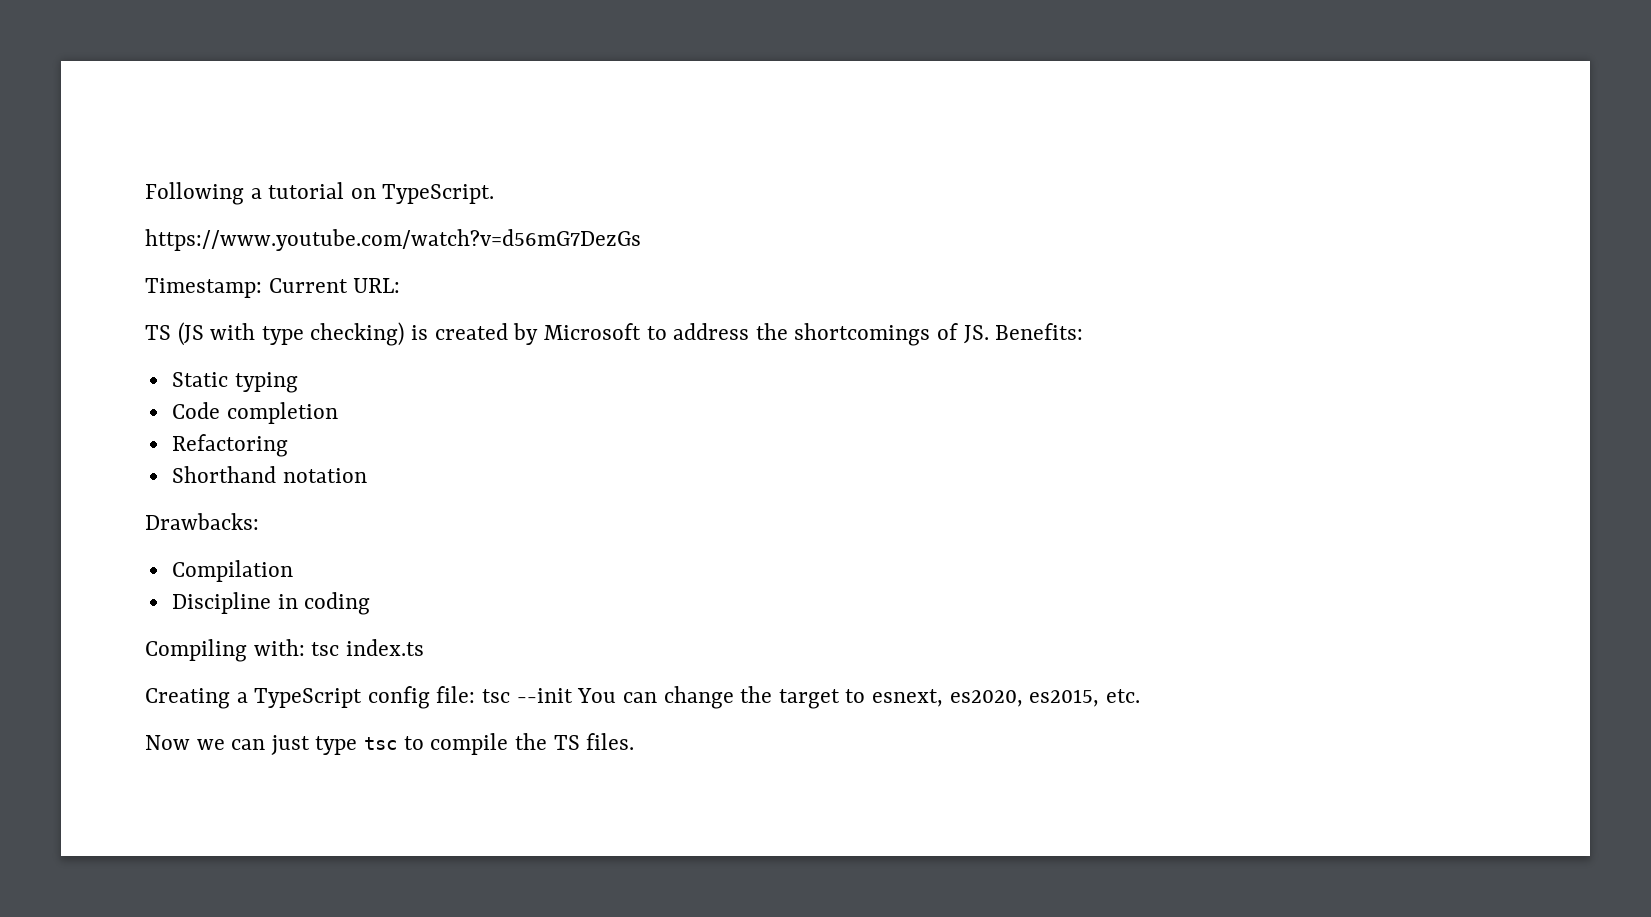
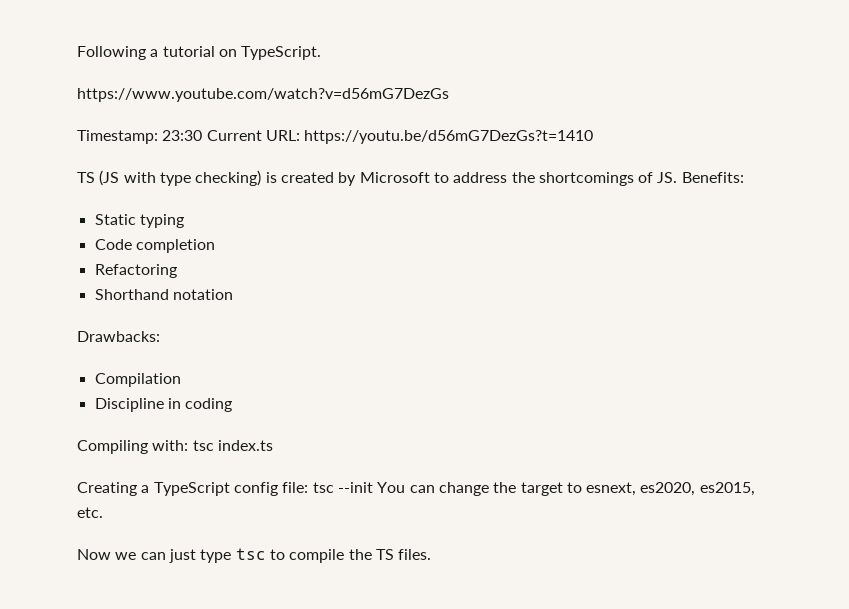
- Timestamp: Current URL:
+ Timestamp: 23:30 Current URL: https://youtu.be/d56mG7DezGs?t=1410

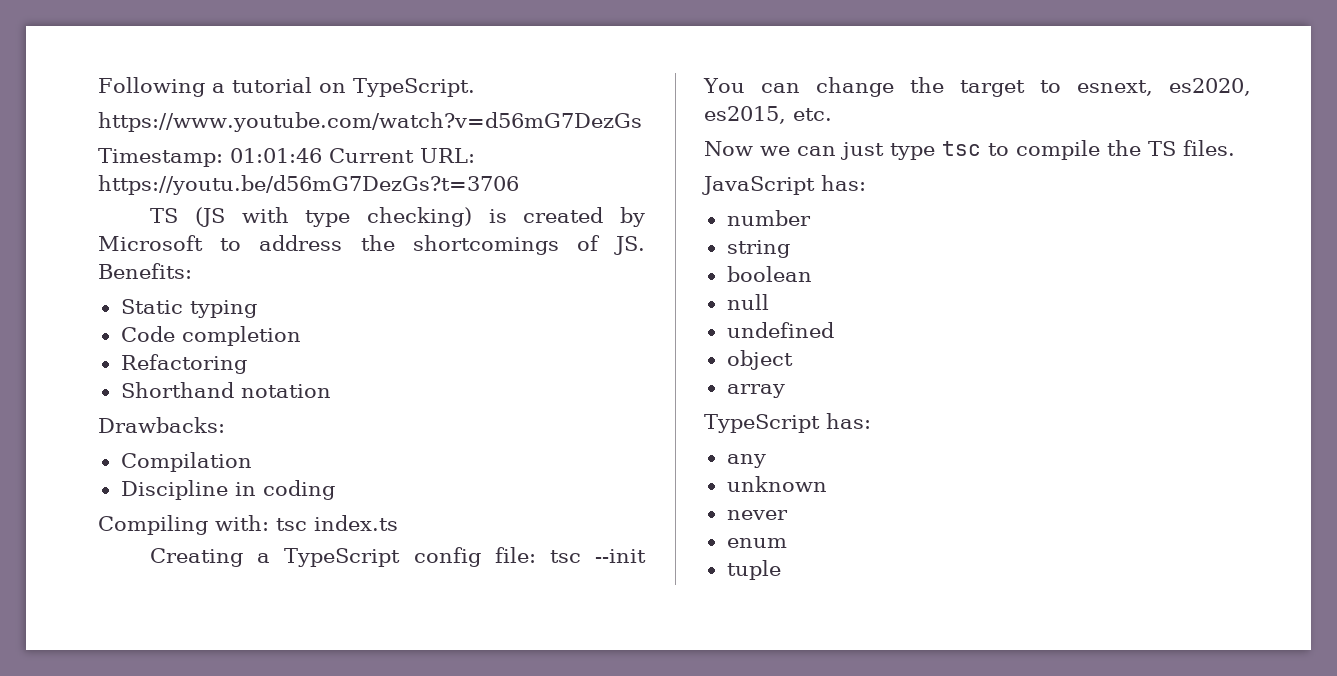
- Timestamp: 23:30 Current URL: https://youtu.be/d56mG7DezGs?t=1410
+ Timestamp: 01:01:46 Current URL: https://youtu.be/d56mG7DezGs?t=3706
+ JavaScript has:
+ number
+ string
+ boolean
+ null
+ undefined
+ object
+ array
+ TypeScript has:
+ any
+ unknown
+ never
+ enum
+ tuple

